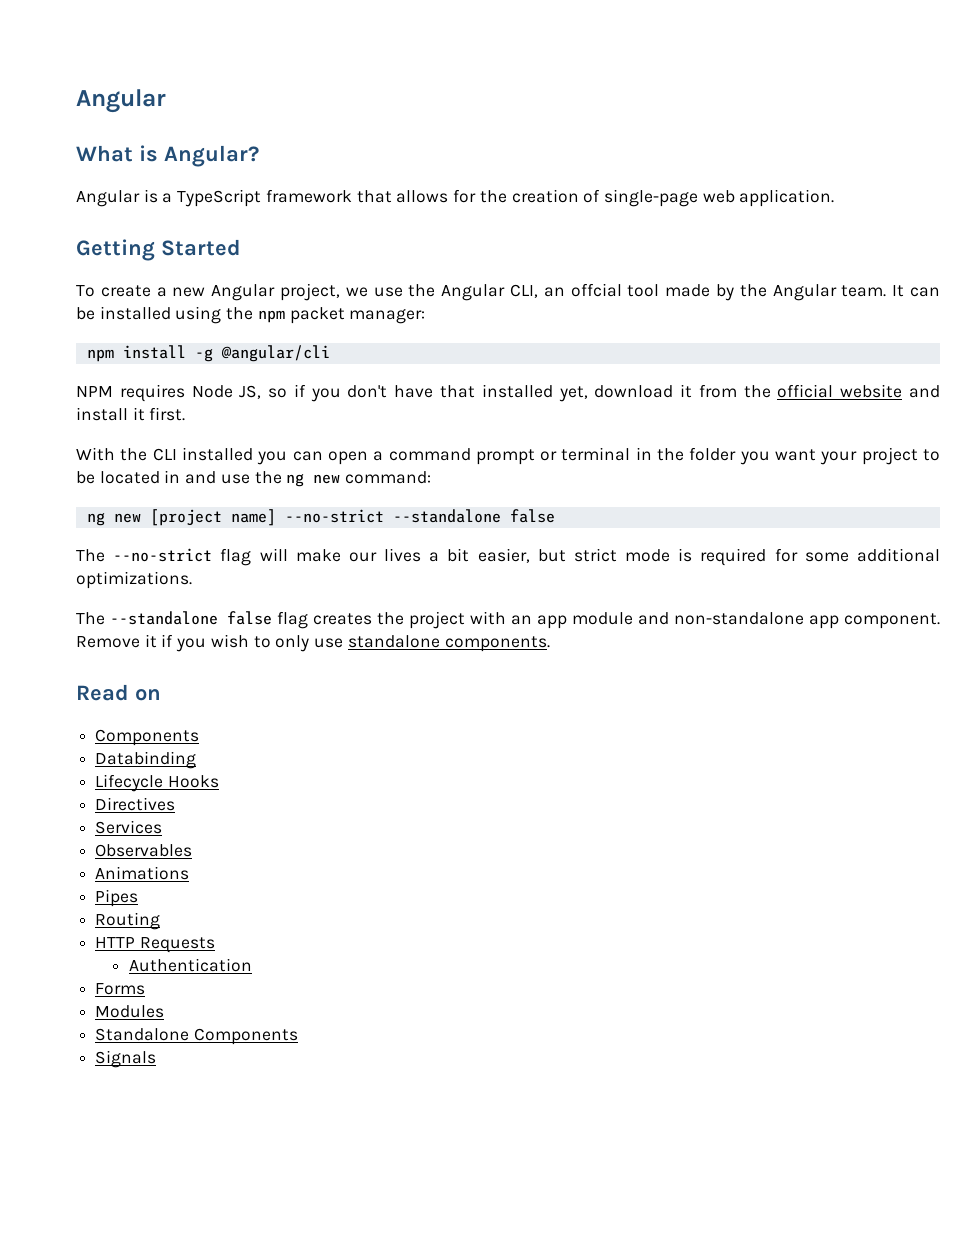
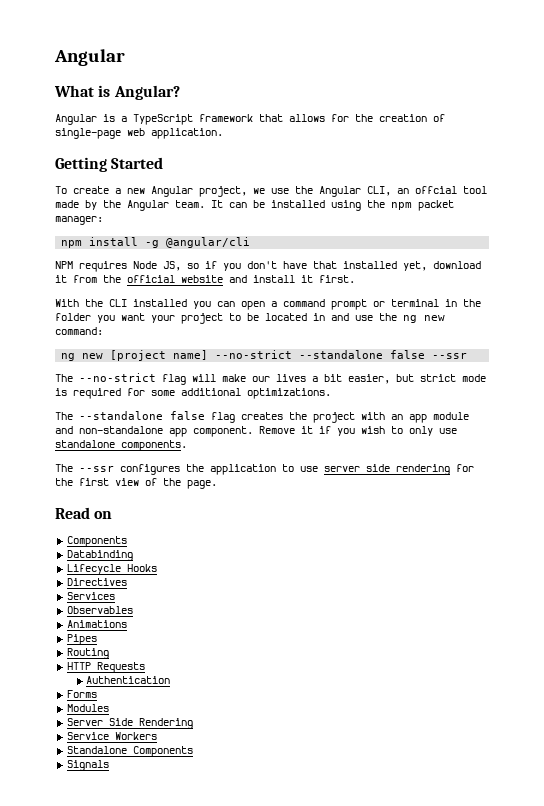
- ng new [project name] --no-strict --standalone false
+ ng new [project name] --no-strict --standalone false --ssr
+ The --ssr configures the application to use server side rendering for the first view of the page.
+ Server Side Rendering
+ Service Workers

